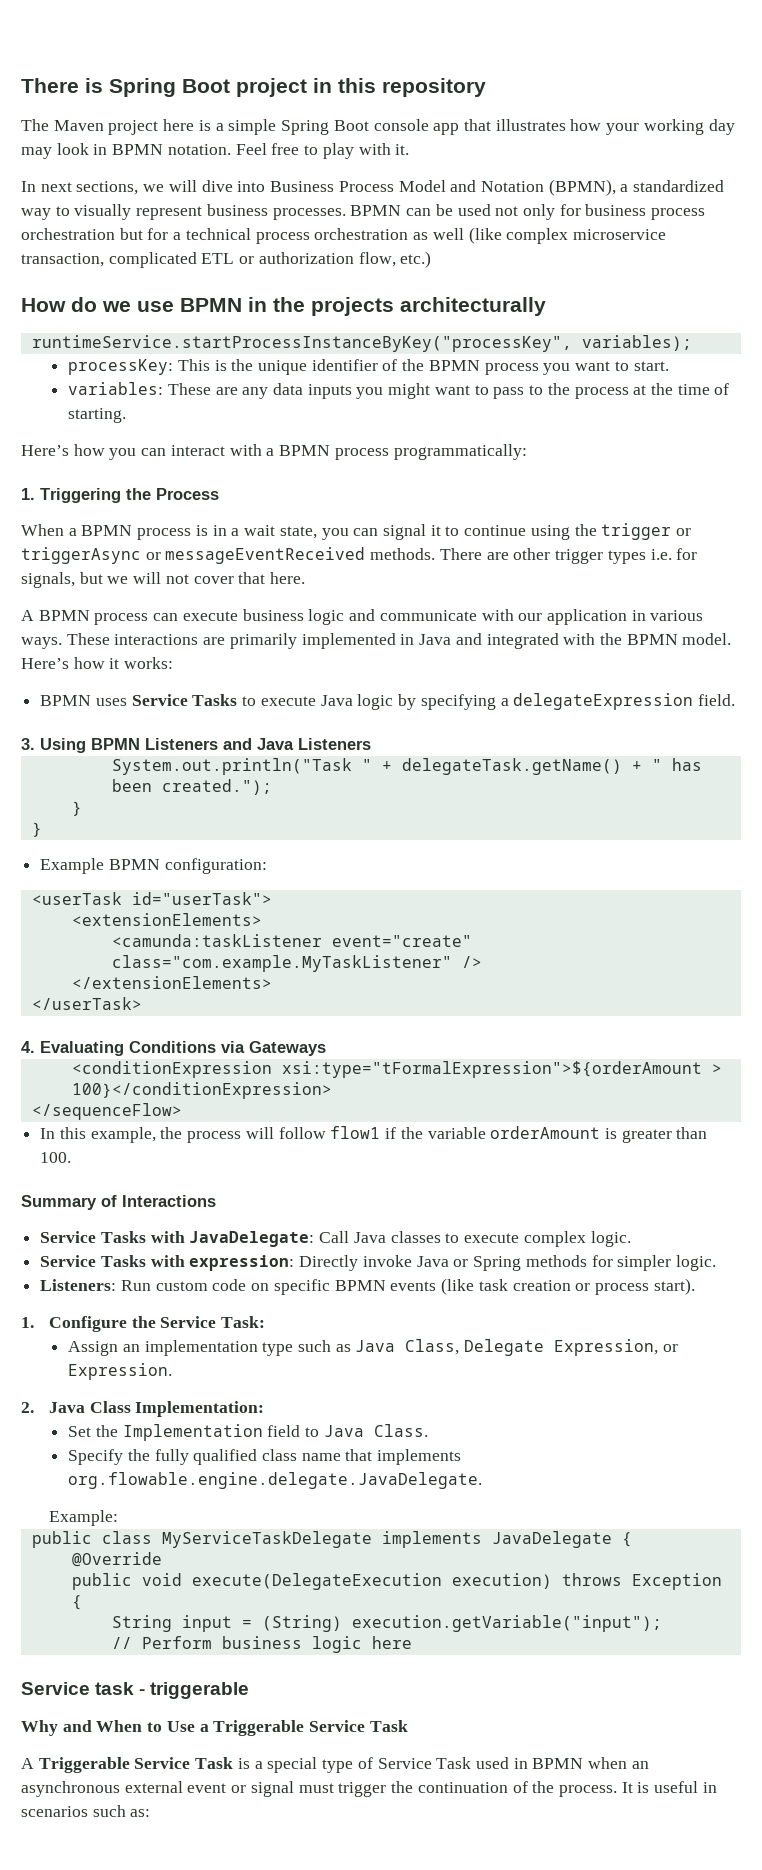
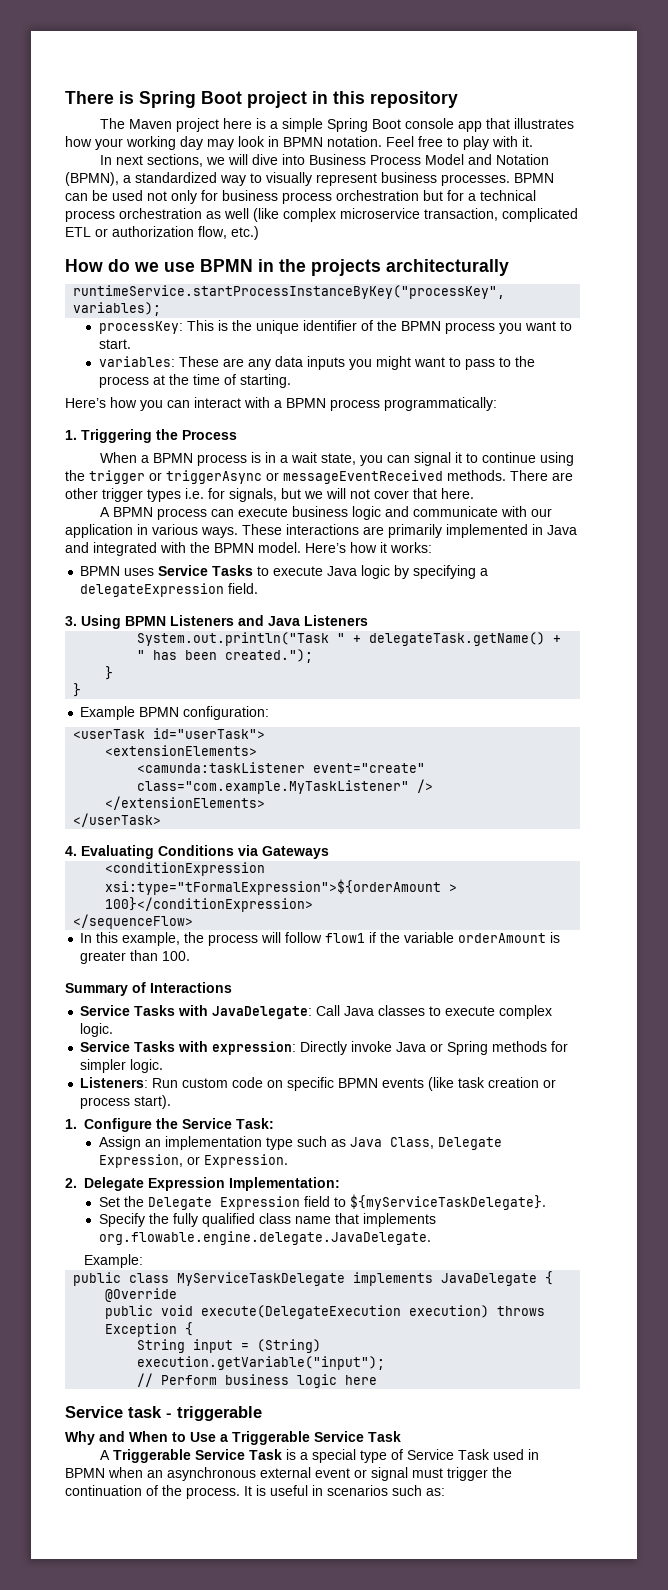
- 2. Java Class Implementation:
+ 2. Delegate Expression Implementation:
- Set the Implementation field to Java Class.
+ Set the Delegate Expression field to ${myServiceTaskDelegate}.

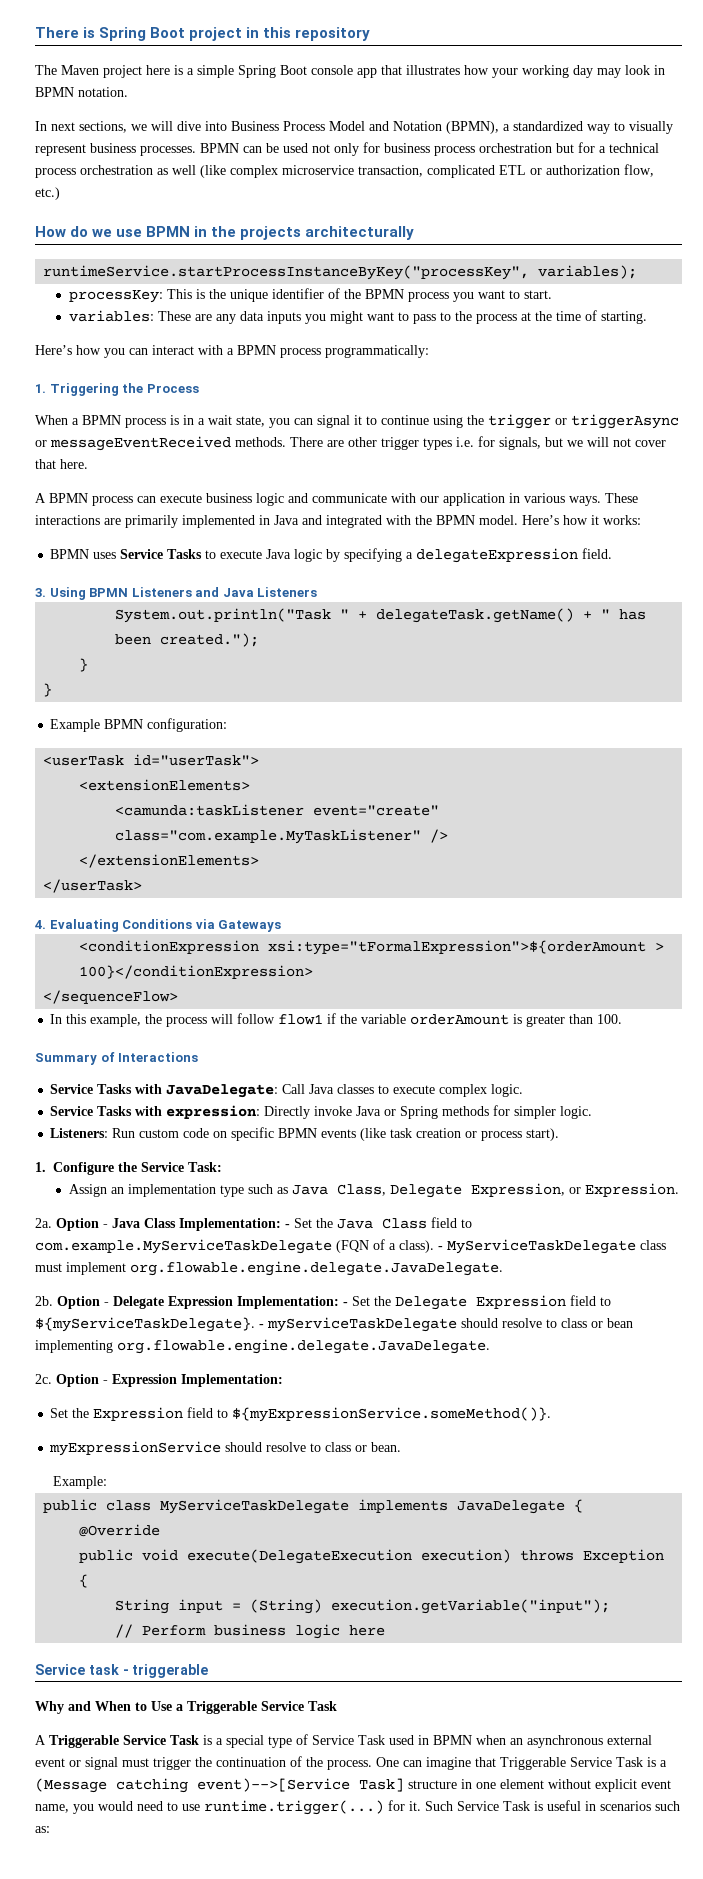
- Feel free to play with it.
- 2. Delegate Expression Implementation:
- Set the Delegate Expression field to ${myServiceTaskDelegate}.
- Specify the fully qualified class name that implements org.flowable.engine.delegate.JavaDelegate.
+ 2a. Option - Java Class Implementation: - Set the Java Class field to com.example.MyServiceTaskDelegate (FQN of a class). - MyServiceTaskDelegate class must implement org.flowable.engine.delegate.JavaDelegate.
+ 2b. Option - Delegate Expression Implementation: - Set the Delegate Expression field to ${myServiceTaskDelegate}. - myServiceTaskDelegate should resolve to class or bean implementing org.flowable.engine.delegate.JavaDelegate.
+ 2c. Option - Expression Implementation:
+ Set the Expression field to ${myExpressionService.someMethod()}.
+ myExpressionService should resolve to class or bean.
- It is useful in scenarios such as:
+ One can imagine that Triggerable Service Task is a (Message catching event)-->[Service Task] structure in one element without explicit event name, you would need to use runtime.trigger(...) for it. Such Service Task is useful in scenarios such as:

